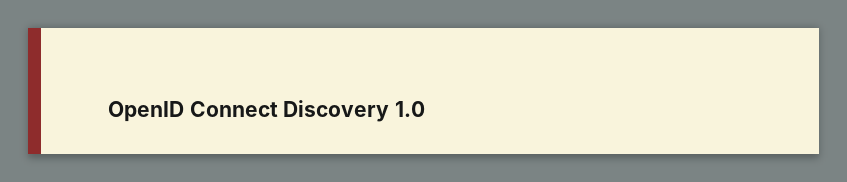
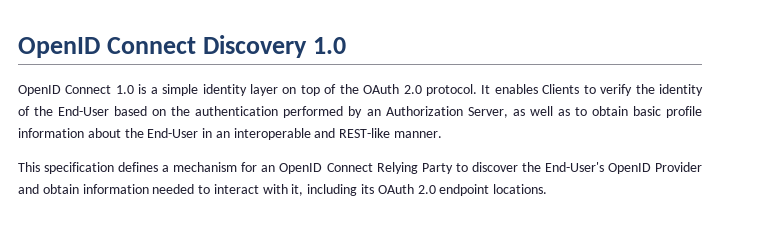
+ OpenID Connect 1.0 is a simple identity layer on top of the OAuth 2.0 protocol. It enables Clients to verify the identity of the End-User based on the authentication performed by an Authorization Server, as well as to obtain basic profile information about the End-User in an interoperable and REST-like manner.
+ This specification defines a mechanism for an OpenID Connect Relying Party to discover the End-User's OpenID Provider and obtain information needed to interact with it, including its OAuth 2.0 endpoint locations.

